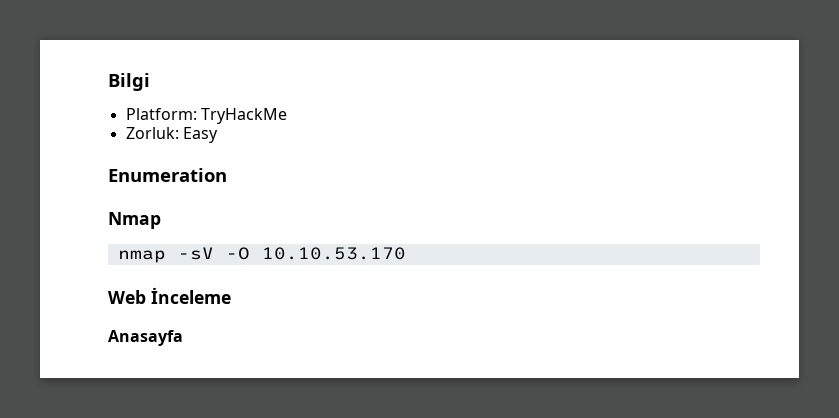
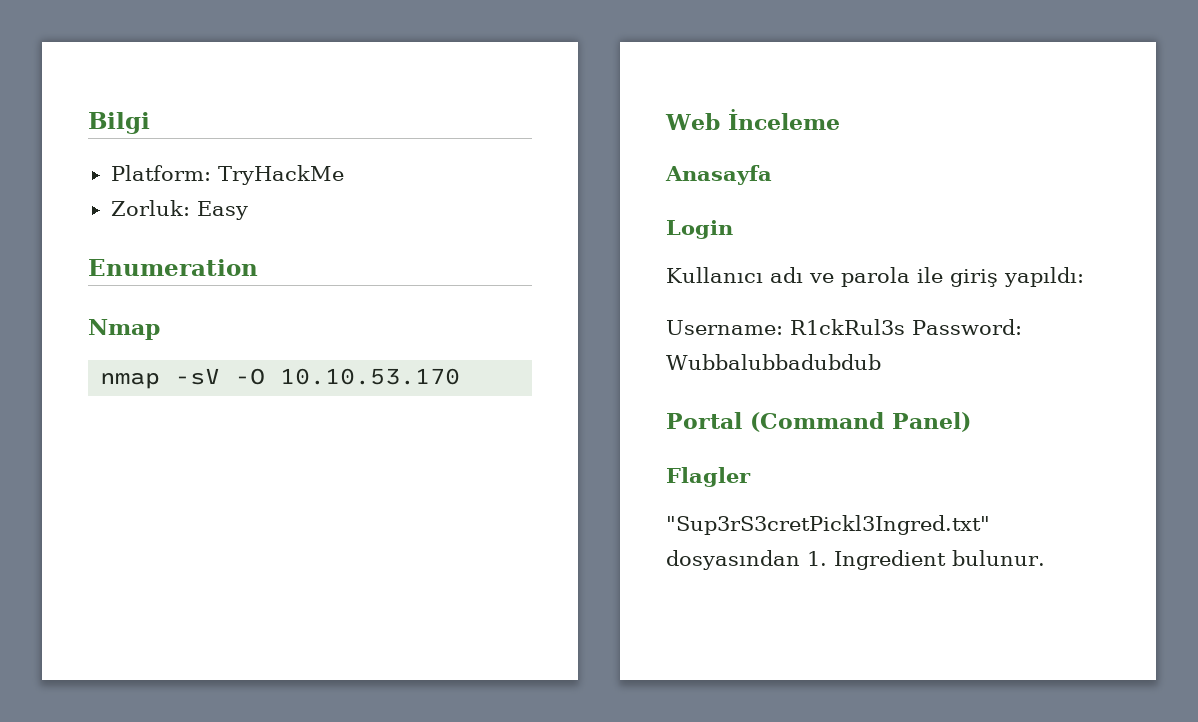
+ Login
+ Kullanıcı adı ve parola ile giriş yapıldı:
+ Username: R1ckRul3s Password: Wubbalubbadubdub
+ Portal (Command Panel)
+ Flagler
+ "Sup3rS3cretPickl3Ingred.txt" dosyasından 1. Ingredient bulunur.

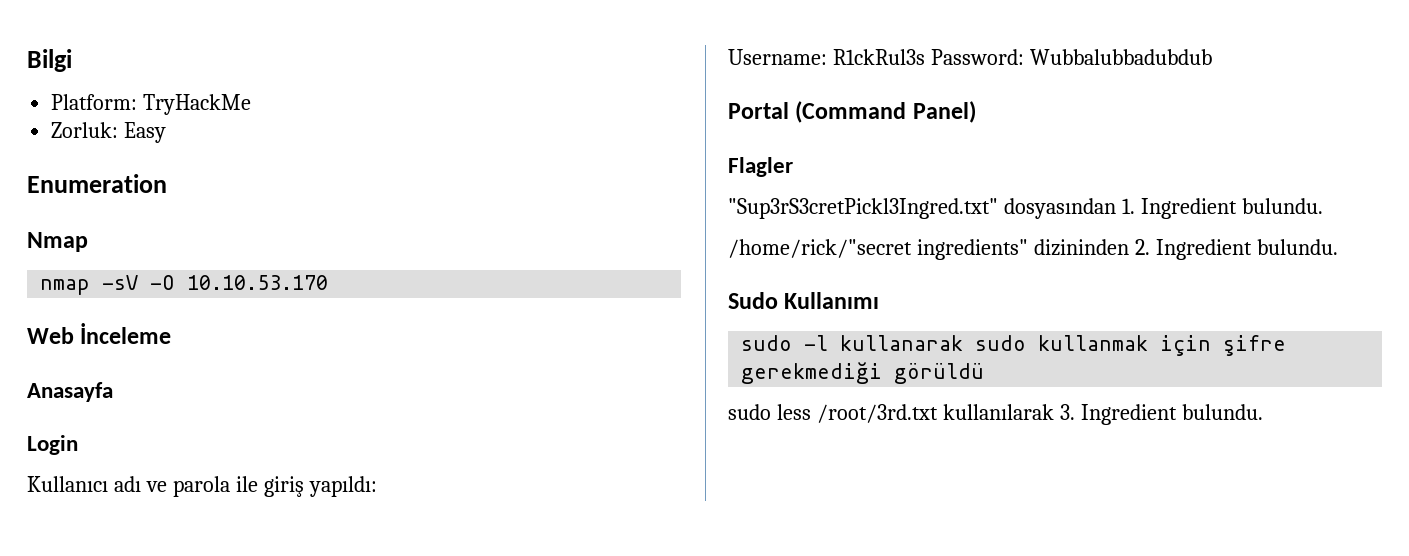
- "Sup3rS3cretPickl3Ingred.txt" dosyasından 1. Ingredient bulunur.
+ "Sup3rS3cretPickl3Ingred.txt" dosyasından 1. Ingredient bulundu.
+ /home/rick/"secret ingredients" dizininden 2. Ingredient bulundu.
+ Sudo Kullanımı
+ sudo -l kullanarak sudo kullanmak için şifre gerekmediği görüldü
+ sudo less /root/3rd.txt kullanılarak 3. Ingredient bulundu.

